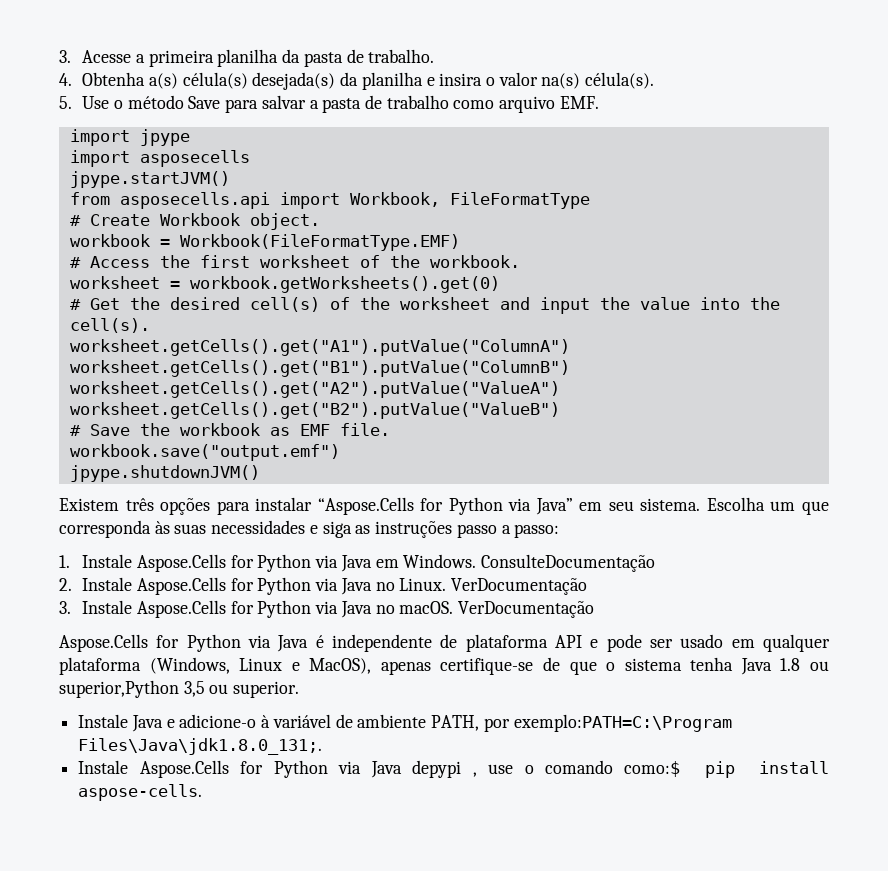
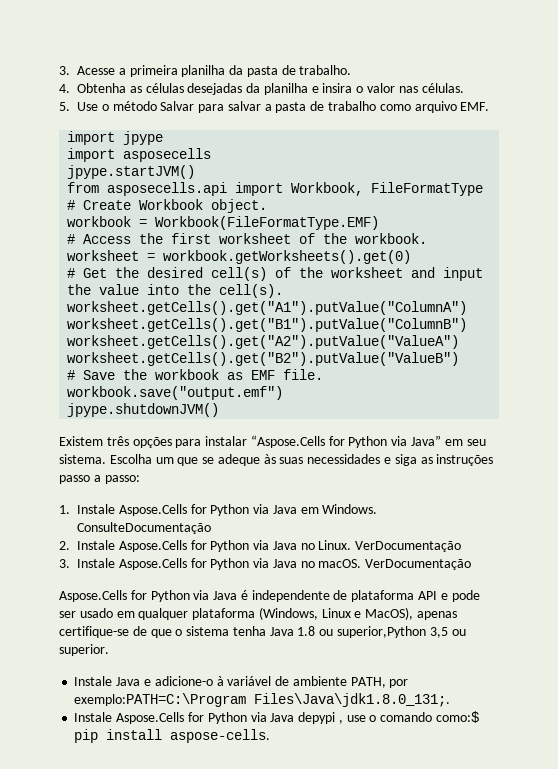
- 4. Obtenha a(s) célula(s) desejada(s) da planilha e insira o valor na(s) célula(s).
+ 4. Obtenha as células desejadas da planilha e insira o valor nas células.
- 5. Use o método Save para salvar a pasta de trabalho como arquivo EMF.
+ 5. Use o método Salvar para salvar a pasta de trabalho como arquivo EMF.
- Escolha um que corresponda às suas necessidades e siga as instruções passo a passo:
+ Escolha um que se adeque às suas necessidades e siga as instruções passo a passo:

